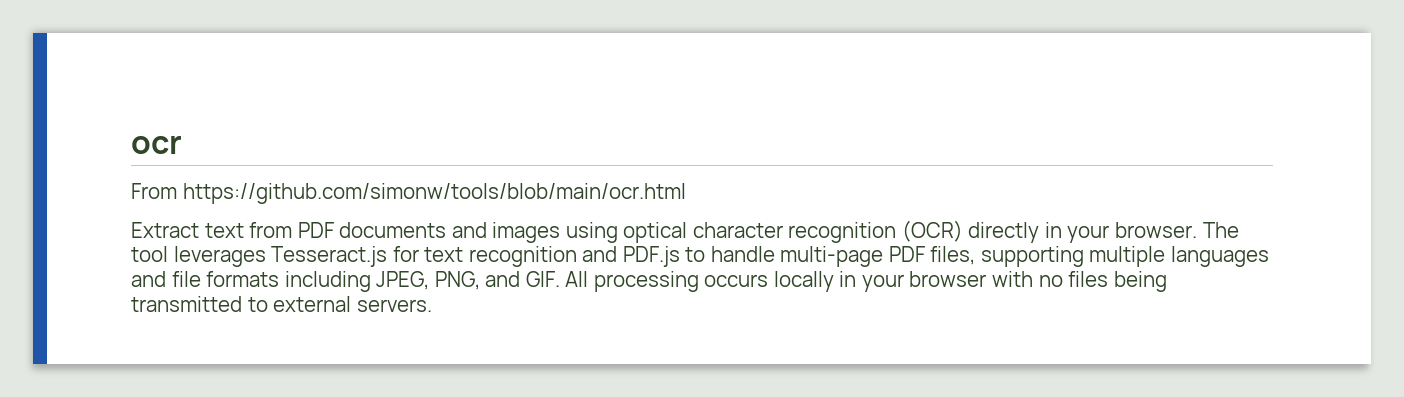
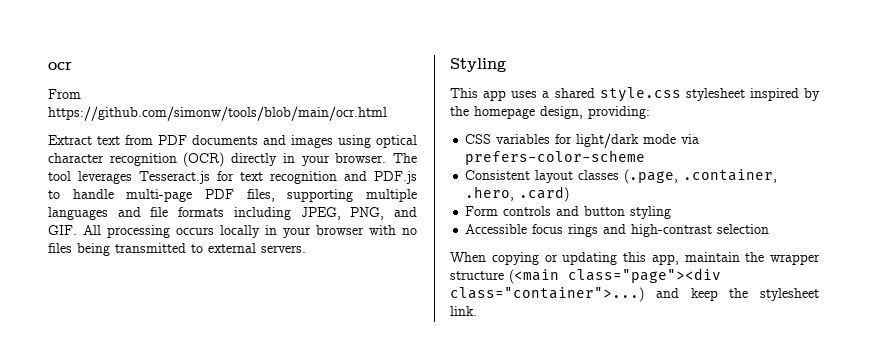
+ Styling
+ This app uses a shared style.css stylesheet inspired by the homepage design, providing:
+ CSS variables for light/dark mode via prefers-color-scheme
+ Consistent layout classes (.page, .container, .hero, .card)
+ Form controls and button styling
+ Accessible focus rings and high-contrast selection
+ When copying or updating this app, maintain the wrapper structure (<main class="page"><div class="container">...) and keep the stylesheet link.

